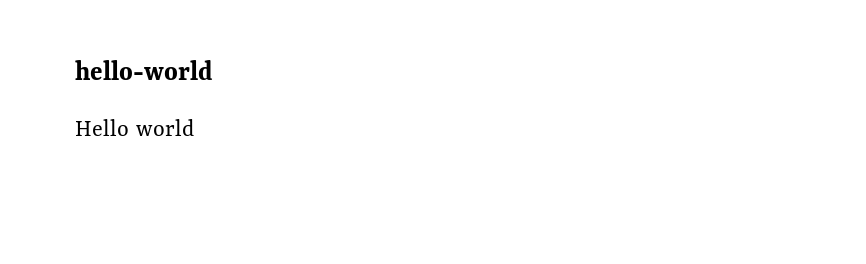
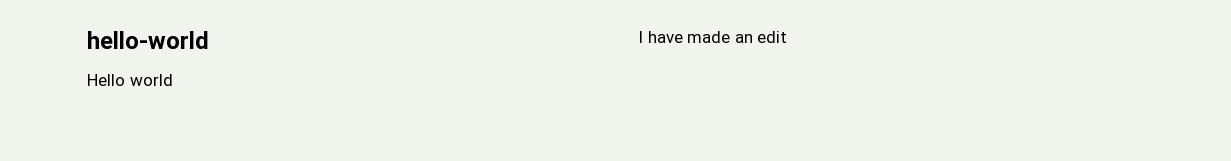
+ I have made an edit

